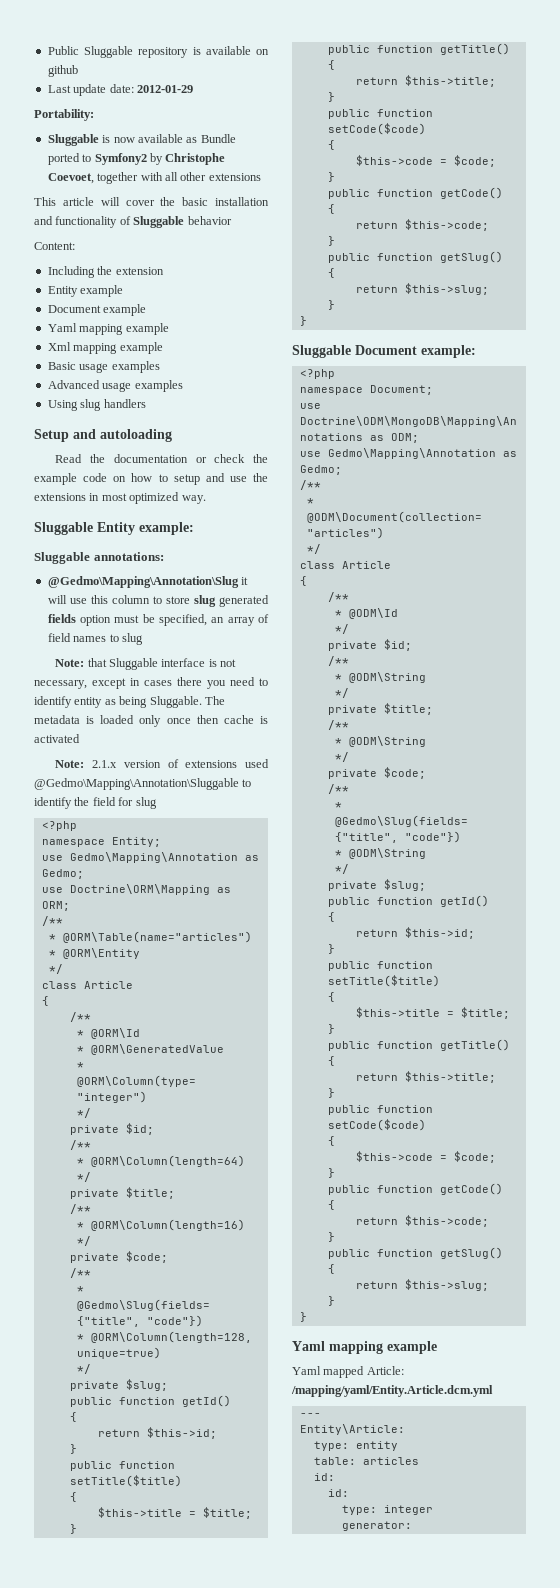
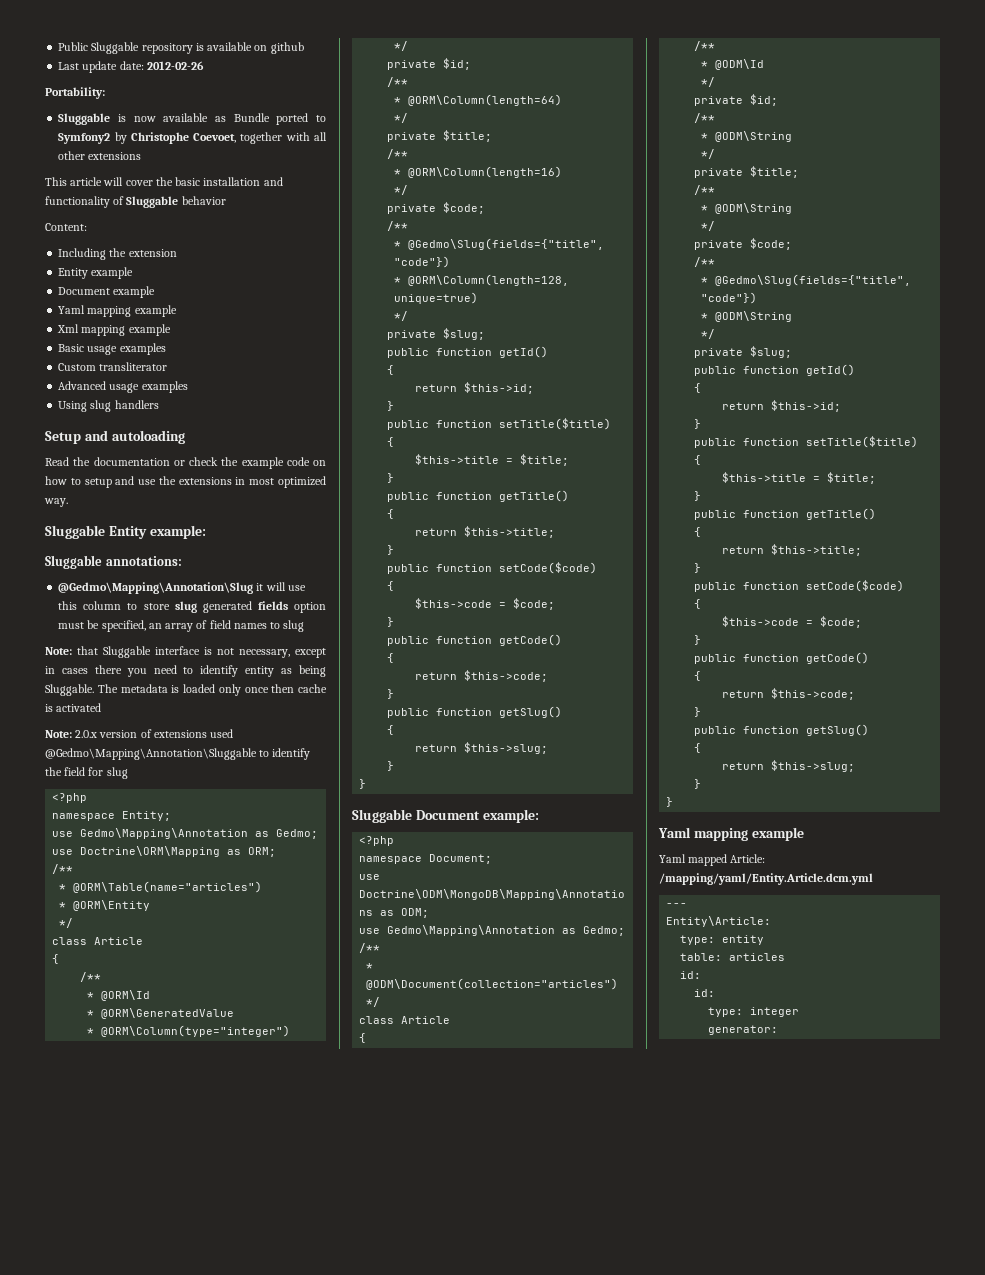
- Last update date: 2012-01-29
+ Last update date: 2012-02-26
+ Custom transliterator
- Note: 2.1.x version of extensions used @Gedmo\Mapping\Annotation\Sluggable to identify the field for slug
+ Note: 2.0.x version of extensions used @Gedmo\Mapping\Annotation\Sluggable to identify the field for slug

